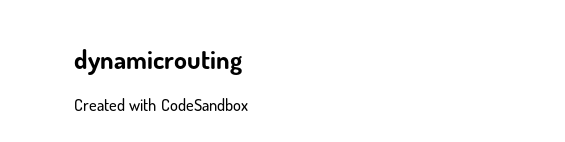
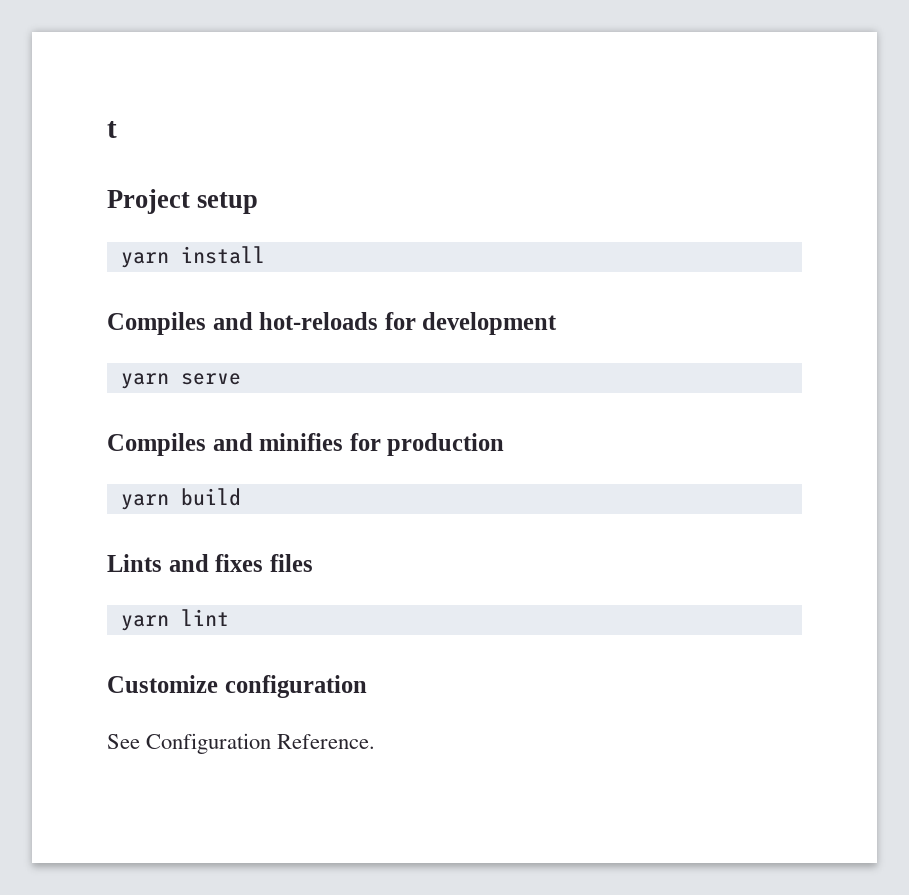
- dynamicrouting
- Created with CodeSandbox
+ t
+ Project setup
+ yarn install
+ Compiles and hot-reloads for development
+ yarn serve
+ Compiles and minifies for production
+ yarn build
+ Lints and fixes files
+ yarn lint
+ Customize configuration
+ See Configuration Reference.

